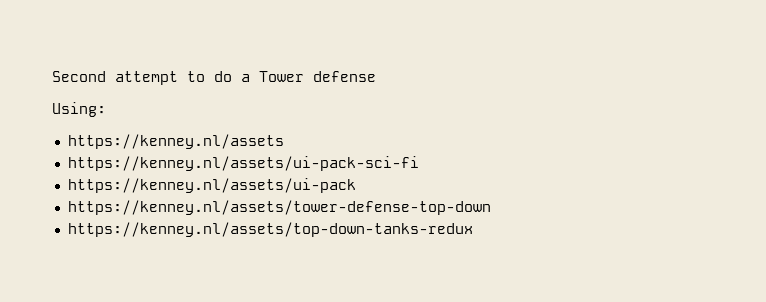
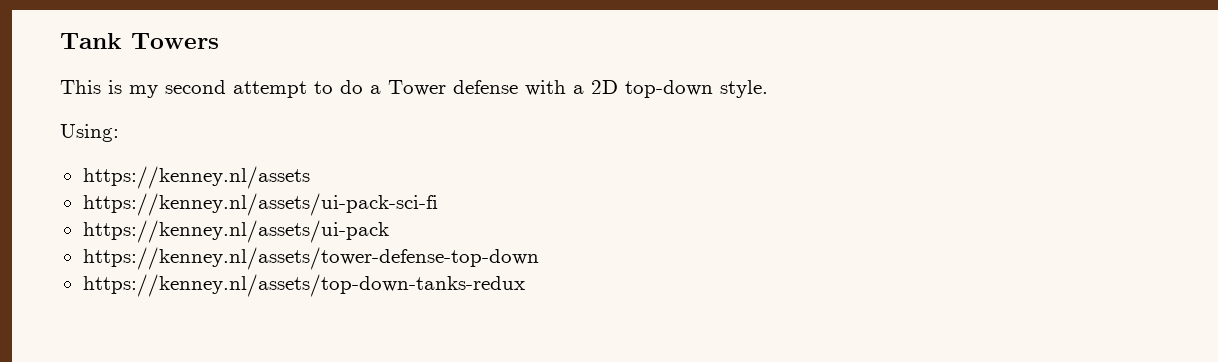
- Second attempt to do a Tower defense
+ Tank Towers
+ This is my second attempt to do a Tower defense with a 2D top-down style.

